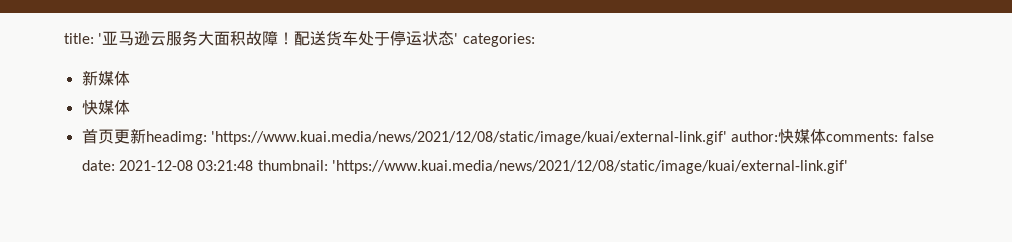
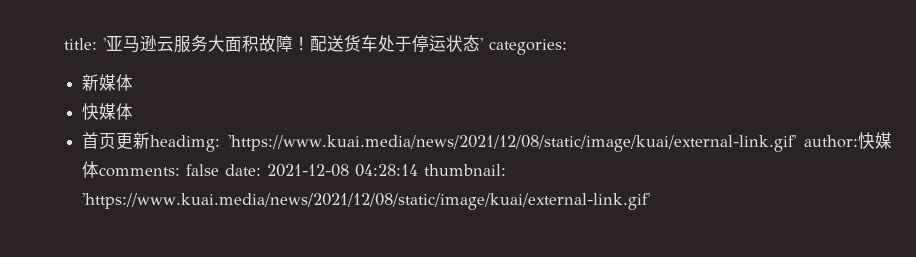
- 首页更新headimg: 'https://www.kuai.media/news/2021/12/08/static/image/kuai/external-link.gif' author:快媒体comments: false date: 2021-12-08 03:21:48 thumbnail: 'https://www.kuai.media/news/2021/12/08/static/image/kuai/external-link.gif'
+ 首页更新headimg: 'https://www.kuai.media/news/2021/12/08/static/image/kuai/external-link.gif' author:快媒体comments: false date: 2021-12-08 04:28:14 thumbnail: 'https://www.kuai.media/news/2021/12/08/static/image/kuai/external-link.gif'

